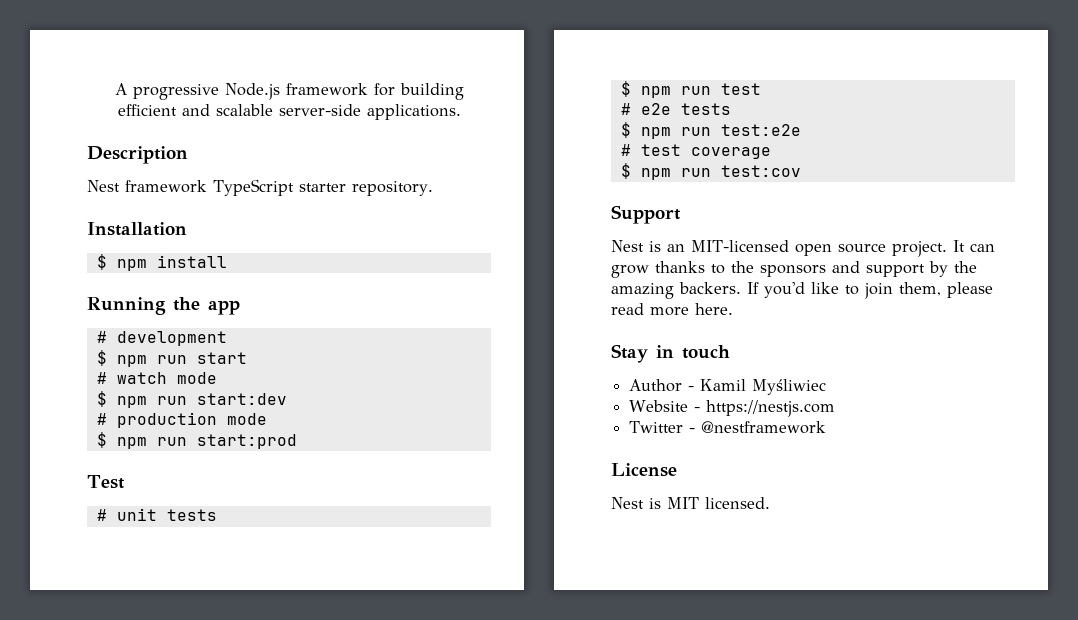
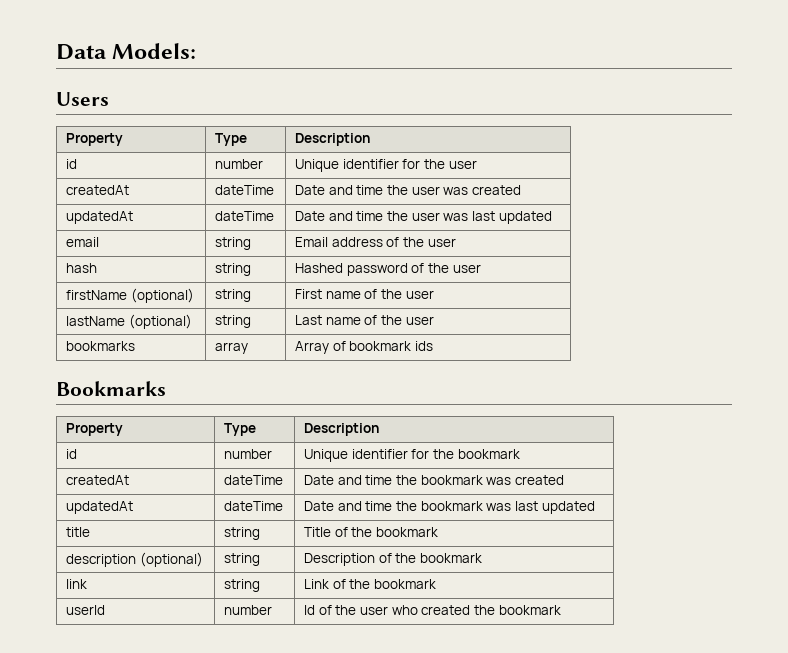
- A progressive Node.js framework for building efficient and scalable server-side applications.
- Description
- Nest framework TypeScript starter repository.
- Installation
- $ npm install
- Running the app
- # development
- $ npm run start
- # watch mode
- $ npm run start:dev
- # production mode
- $ npm run start:prod
- Test
- # unit tests
- $ npm run test
- # e2e tests
- $ npm run test:e2e
- # test coverage
- $ npm run test:cov
- Support
- Nest is an MIT-licensed open source project. It can grow thanks to the sponsors and support by the amazing backers. If you'd like to join them, please read more here.
- Stay in touch
- Author - Kamil Myśliwiec
- Website - https://nestjs.com
- Twitter - @nestframework
- License
- Nest is MIT licensed.
+ Data Models:
+ Users
+ Property | Type | Description
+ id | number | Unique identifier for the user
+ createdAt | dateTime | Date and time the user was created
+ updatedAt | dateTime | Date and time the user was last updated
+ email | string | Email address of the user
+ hash | string | Hashed password of the user
+ firstName (optional) | string | First name of the user
+ lastName (optional) | string | Last name of the user
+ bookmarks | array | Array of bookmark ids
+ Bookmarks
+ Property | Type | Description
+ id | number | Unique identifier for the bookmark
+ createdAt | dateTime | Date and time the bookmark was created
+ updatedAt | dateTime | Date and time the bookmark was last updated
+ title | string | Title of the bookmark
+ description (optional) | string | Description of the bookmark
+ link | string | Link of the bookmark
+ userId | number | Id of the user who created the bookmark

